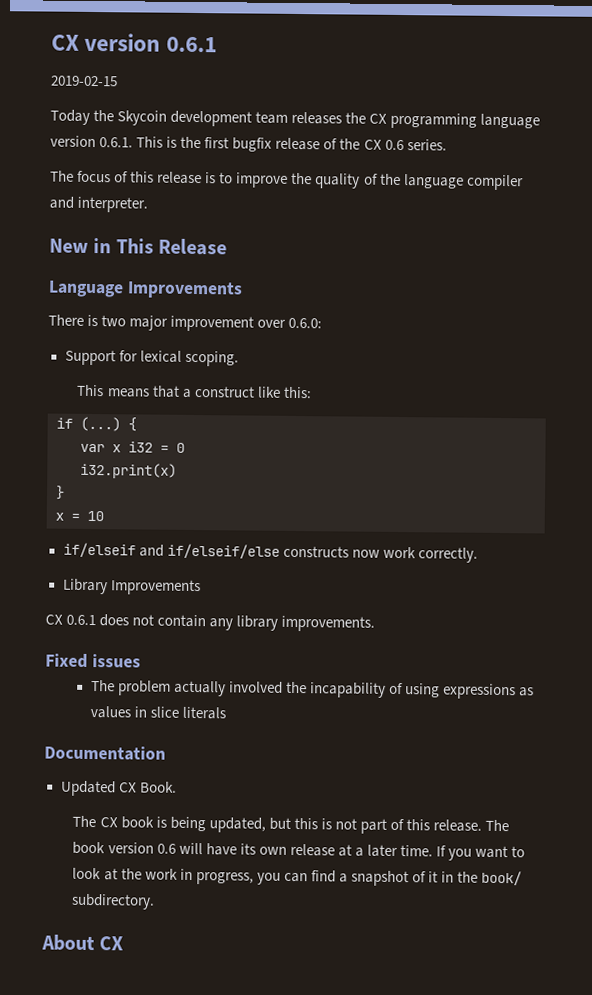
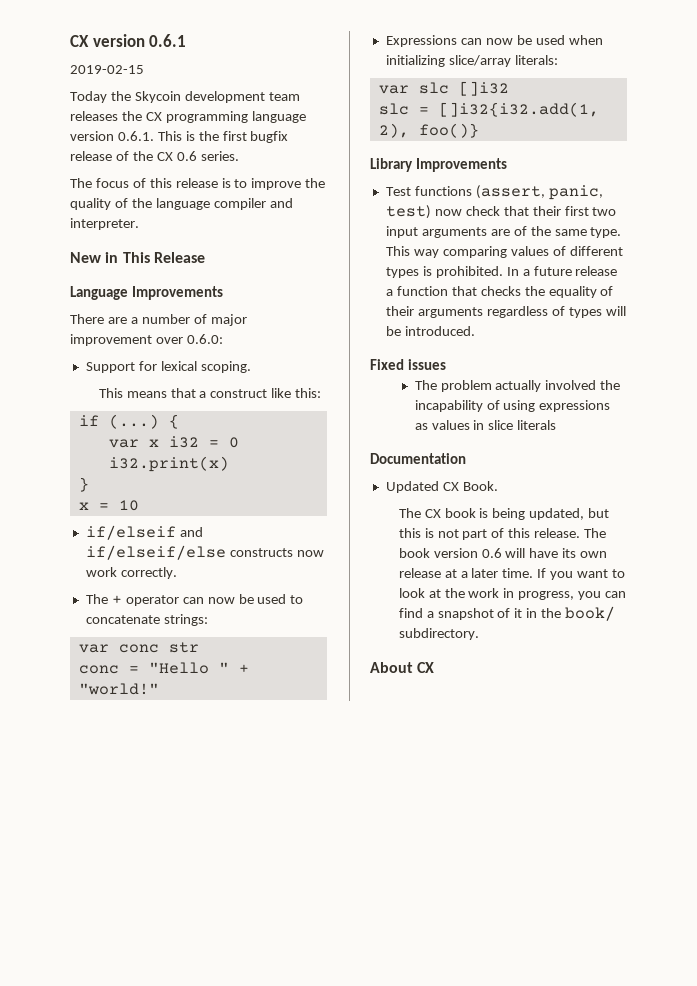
- There is two major improvement over 0.6.0:
+ There are a number of major improvement over 0.6.0:
+ The + operator can now be used to concatenate strings:
+ var conc str
+ conc = "Hello " + "world!"
+ Expressions can now be used when initializing slice/array literals:
+ var slc []i32
+ slc = []i32{i32.add(1, 2), foo()}
  Library Improvements
- CX 0.6.1 does not contain any library improvements.
+ Test functions (assert, panic, test) now check that their first two input arguments are of the same type. This way comparing values of different types is prohibited. In a future release a function that checks the equality of their arguments regardless of types will be introduced.

